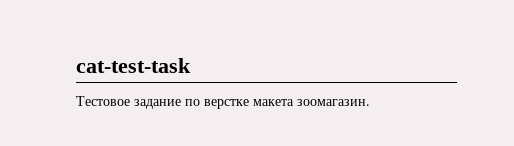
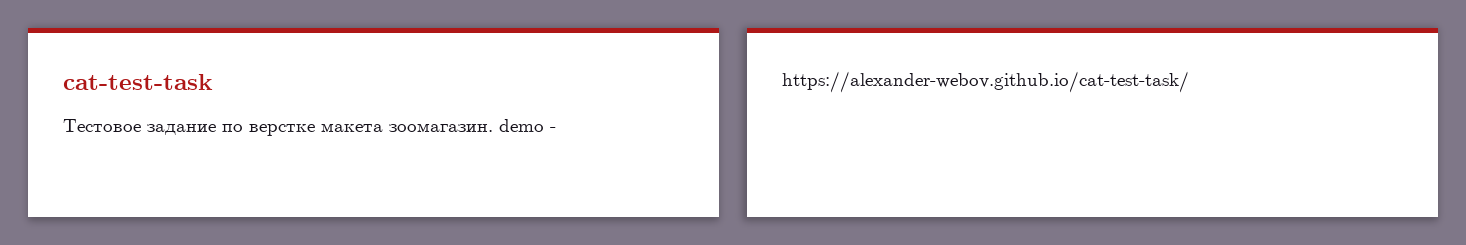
- Тестовое задание по верстке макета зоомагазин.
+ Тестовое задание по верстке макета зоомагазин. demo - https://alexander-webov.github.io/cat-test-task/

